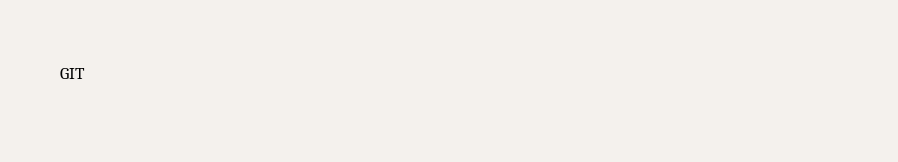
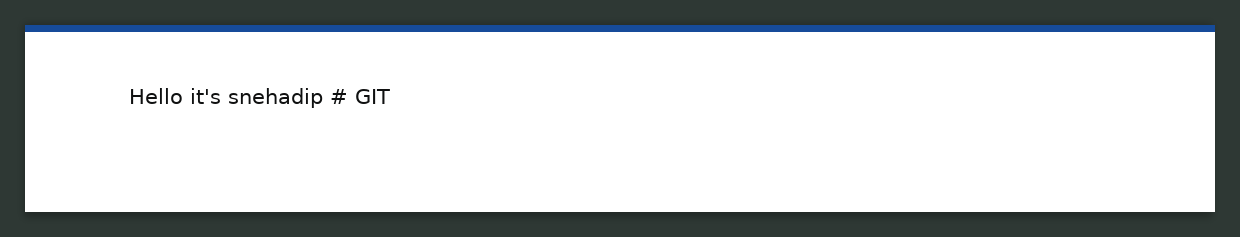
- GIT
+ Hello it's snehadip # GIT

